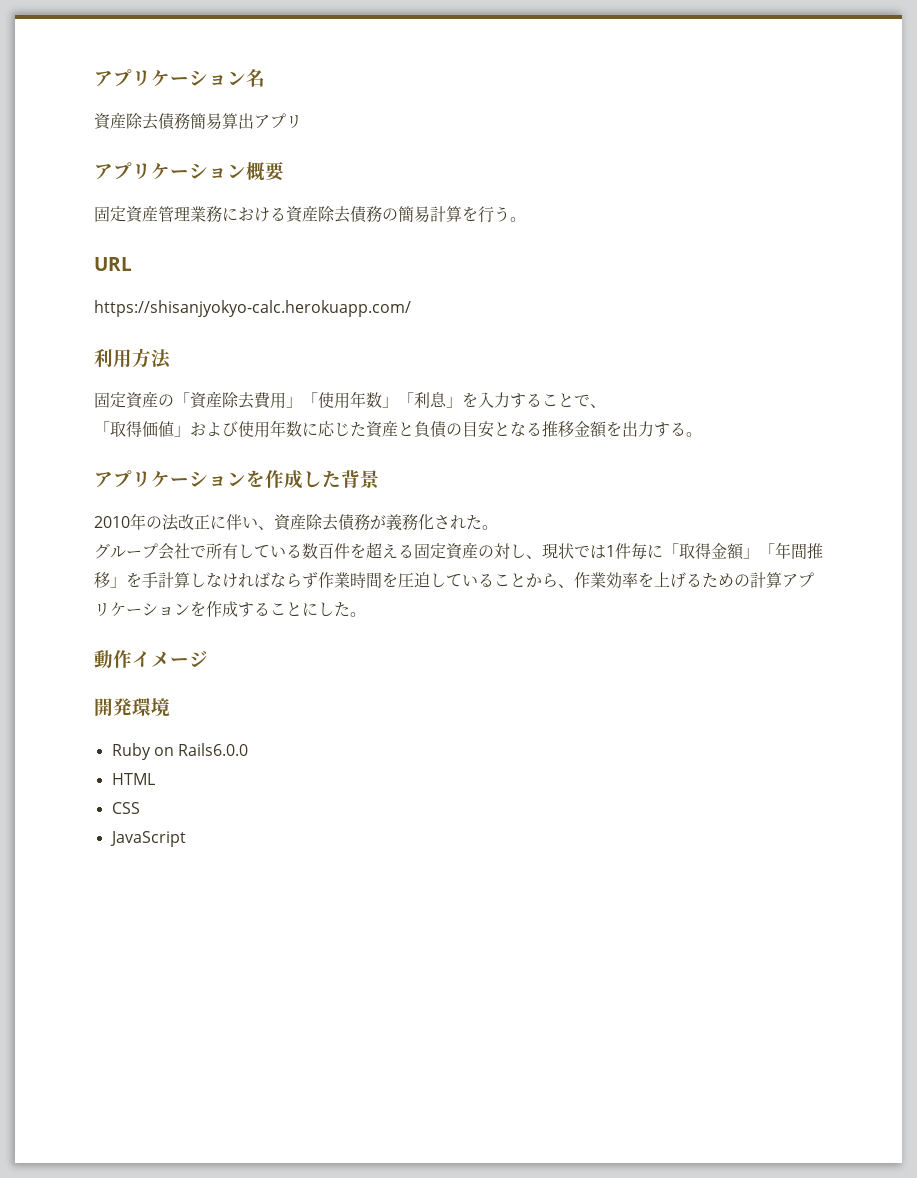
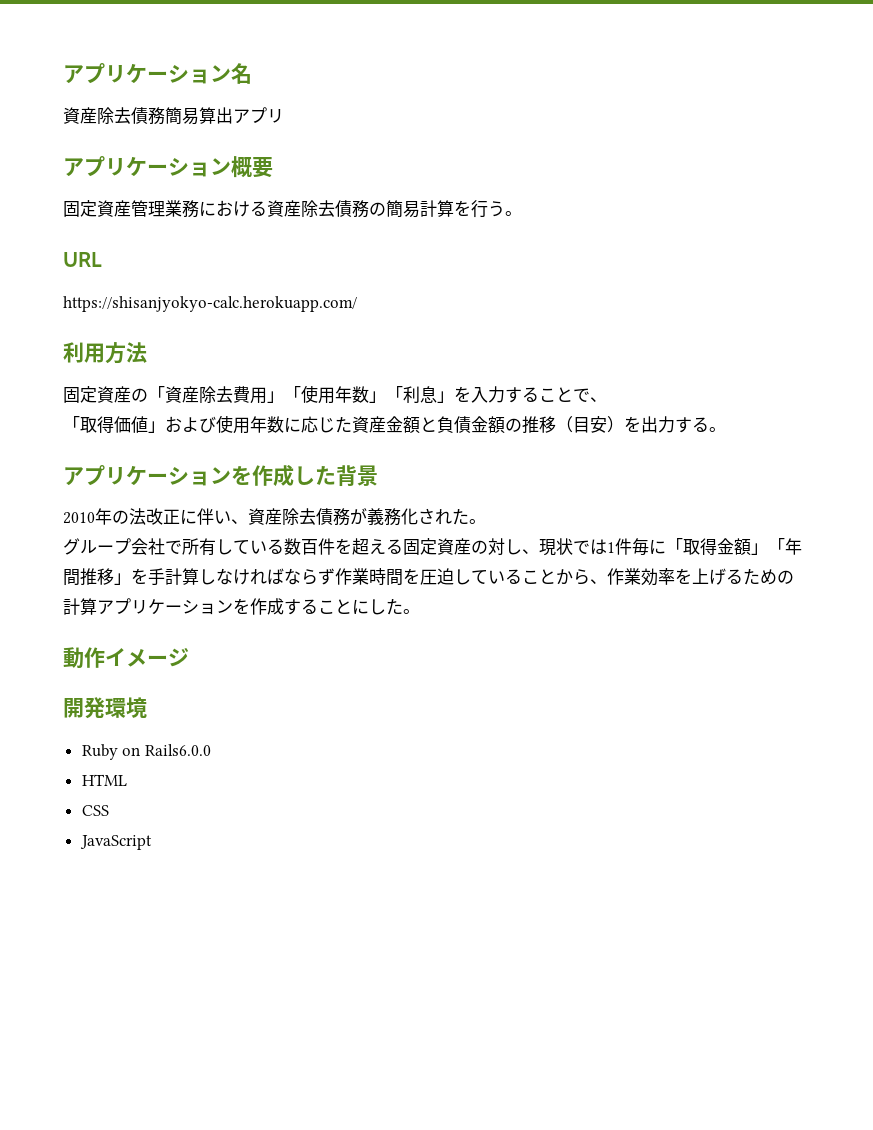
- 「取得価値」および使用年数に応じた資産と負債の目安となる推移金額を出力する。
+ 「取得価値」および使用年数に応じた資産金額と負債金額の推移（目安）を出力する。

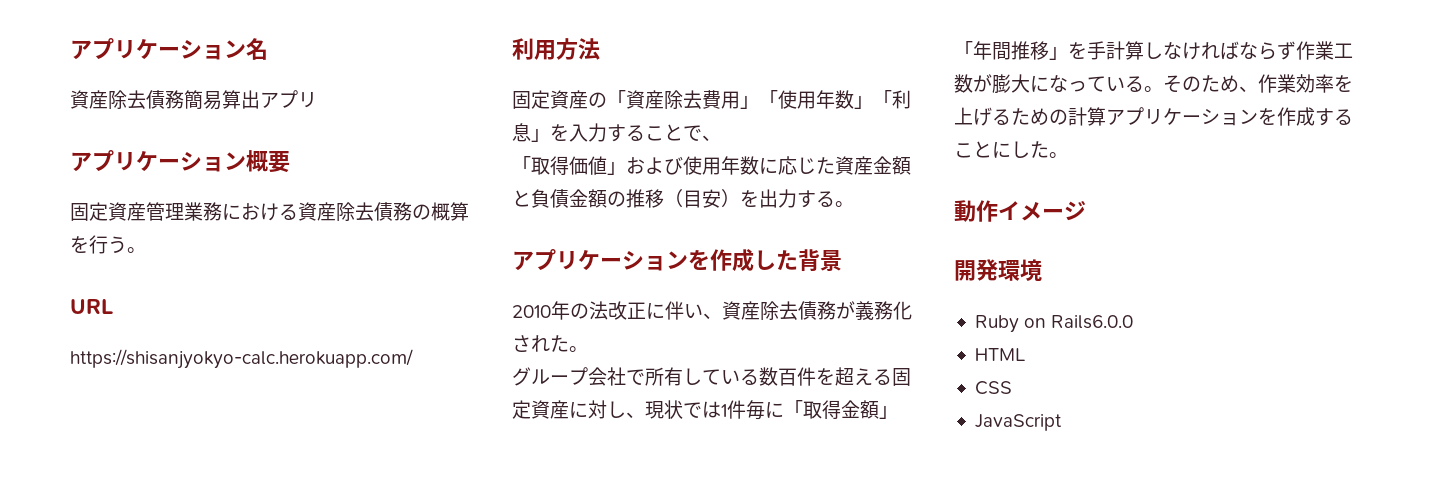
- 固定資産管理業務における資産除去債務の簡易計算を行う。
+ 固定資産管理業務における資産除去債務の概算を行う。
- グループ会社で所有している数百件を超える固定資産の対し、現状では1件毎に「取得金額」「年間推移」を手計算しなければならず作業時間を圧迫していることから、作業効率を上げるための計算アプリケーションを作成することにした。
+ グループ会社で所有している数百件を超える固定資産に対し、現状では1件毎に「取得金額」「年間推移」を手計算しなければならず作業工数が膨大になっている。そのため、作業効率を上げるための計算アプリケーションを作成することにした。

